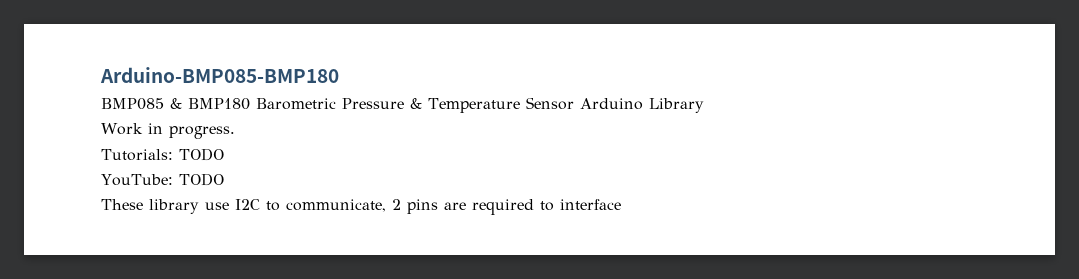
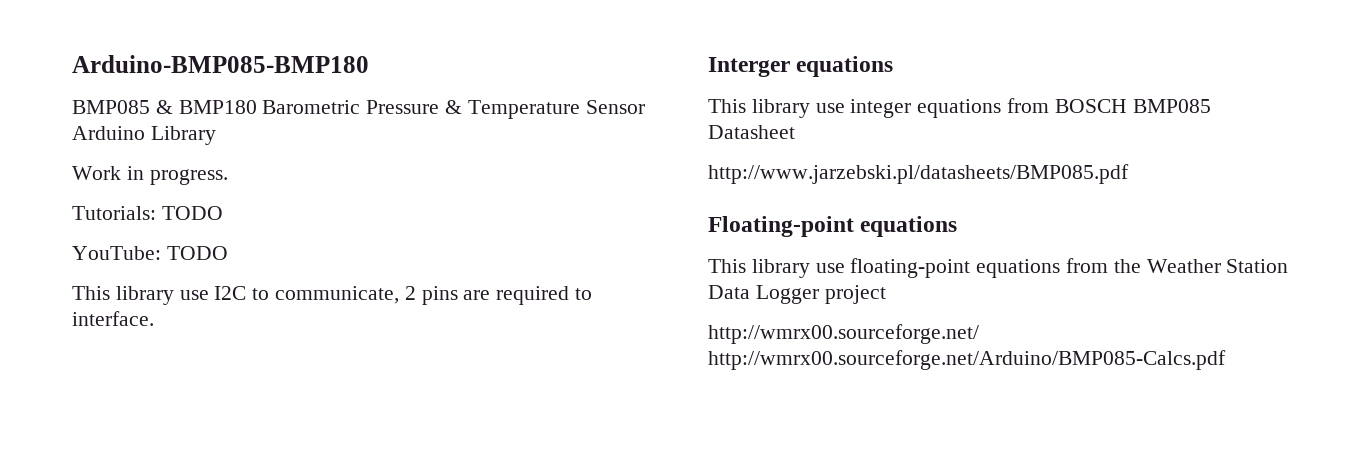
- These library use I2C to communicate, 2 pins are required to interface
+ This library use I2C to communicate, 2 pins are required to interface.
+ Interger equations
+ This library use integer equations from BOSCH BMP085 Datasheet
+ http://www.jarzebski.pl/datasheets/BMP085.pdf
+ Floating-point equations
+ This library use floating-point equations from the Weather Station Data Logger project
+ http://wmrx00.sourceforge.net/ http://wmrx00.sourceforge.net/Arduino/BMP085-Calcs.pdf

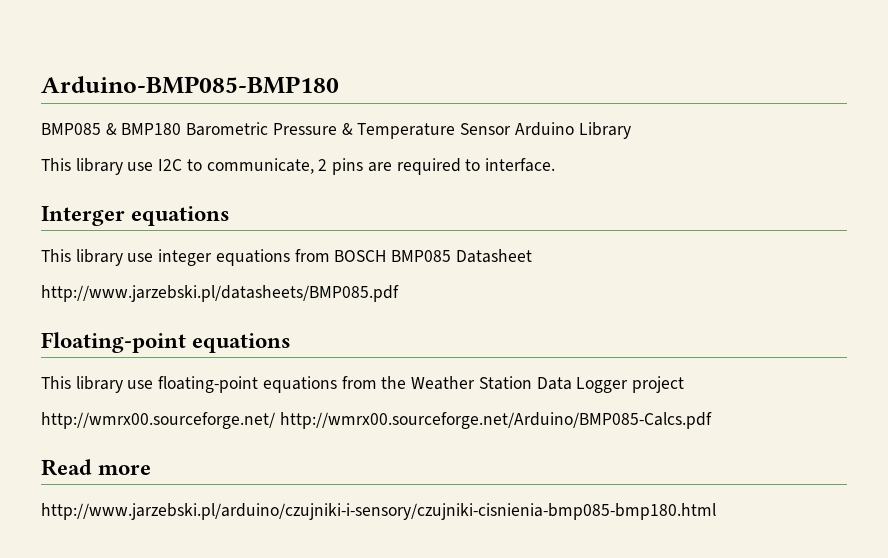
- Work in progress.
- Tutorials: TODO
- YouTube: TODO
+ Read more
+ http://www.jarzebski.pl/arduino/czujniki-i-sensory/czujniki-cisnienia-bmp085-bmp180.html

